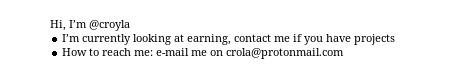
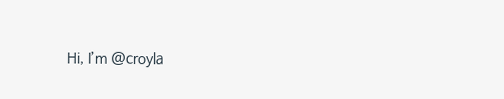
- I’m currently looking at earning, contact me if you have projects
- How to reach me: e-mail me on crola@protonmail.com

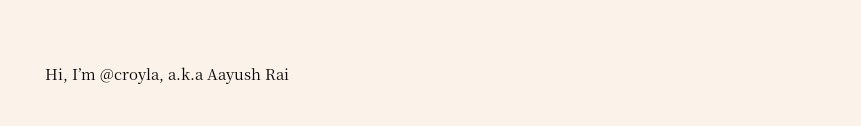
- Hi, I’m @croyla
+ Hi, I’m @croyla, a.k.a Aayush Rai

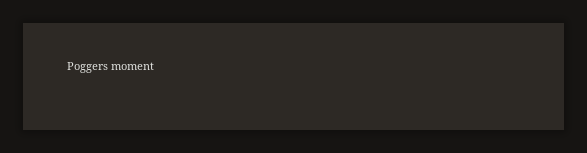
- Hi, I’m @croyla, a.k.a Aayush Rai
+ Poggers moment

